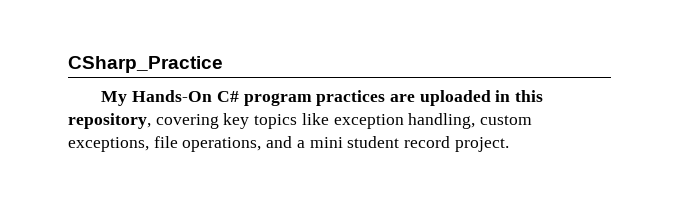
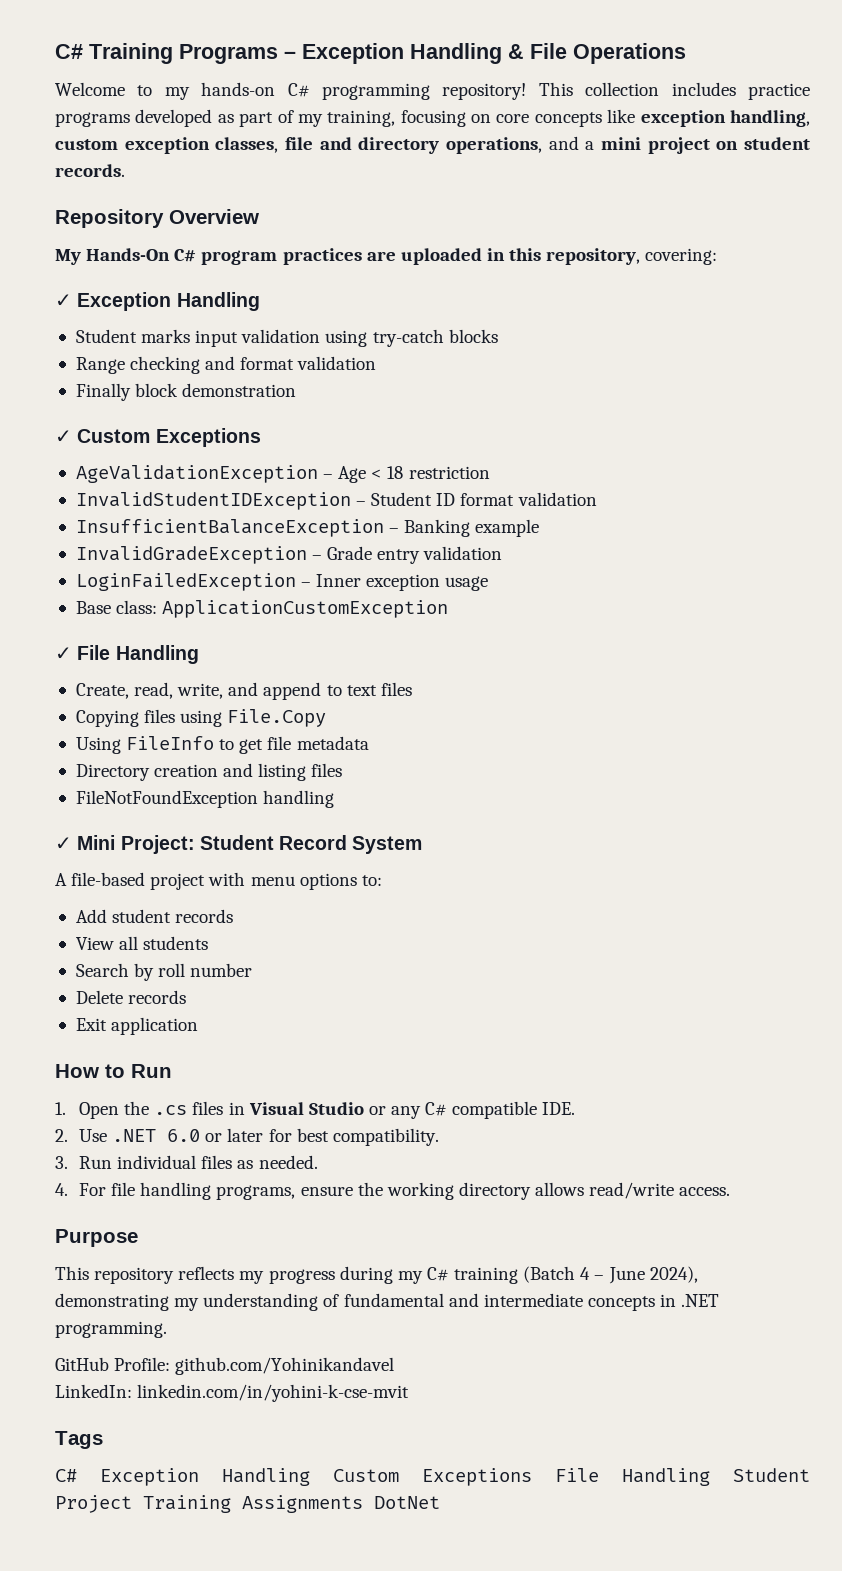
- CSharp_Practice
+ C# Training Programs – Exception Handling & File Operations
+ Welcome to my hands-on C# programming repository! This collection includes practice programs developed as part of my training, focusing on core concepts like exception handling, custom exception classes, file and directory operations, and a mini project on student records.
+ Repository Overview
- My Hands-On C# program practices are uploaded in this repository, covering key topics like exception handling, custom exceptions, file operations, and a mini student record project.
+ My Hands-On C# program practices are uploaded in this repository, covering:
+ ✓ Exception Handling
+ Student marks input validation using try-catch blocks
+ Range checking and format validation
+ Finally block demonstration
+ ✓ Custom Exceptions
+ AgeValidationException – Age < 18 restriction
+ InvalidStudentIDException – Student ID format validation
+ InsufficientBalanceException – Banking example
+ InvalidGradeException – Grade entry validation
+ LoginFailedException – Inner exception usage
+ Base class: ApplicationCustomException
+ ✓ File Handling
+ Create, read, write, and append to text files
+ Copying files using File.Copy
+ Using FileInfo to get file metadata
+ Directory creation and listing files
+ FileNotFoundException handling
+ ✓ Mini Project: Student Record System
+ A file-based project with menu options to:
+ Add student records
+ View all students
+ Search by roll number
+ Delete records
+ Exit application
+ How to Run
+ 1. Open the .cs files in Visual Studio or any C# compatible IDE.
+ 2. Use .NET 6.0 or later for best compatibility.
+ 3. Run individual files as needed.
+ 4. For file handling programs, ensure the working directory allows read/write access.
+ Purpose
+ This repository reflects my progress during my C# training (Batch 4 – June 2024), demonstrating my understanding of fundamental and intermediate concepts in .NET programming.
+ GitHub Profile: github.com/Yohinikandavel
+ LinkedIn: linkedin.com/in/yohini-k-cse-mvit
+ Tags
+ C# Exception Handling Custom Exceptions File Handling Student Project Training Assignments DotNet

